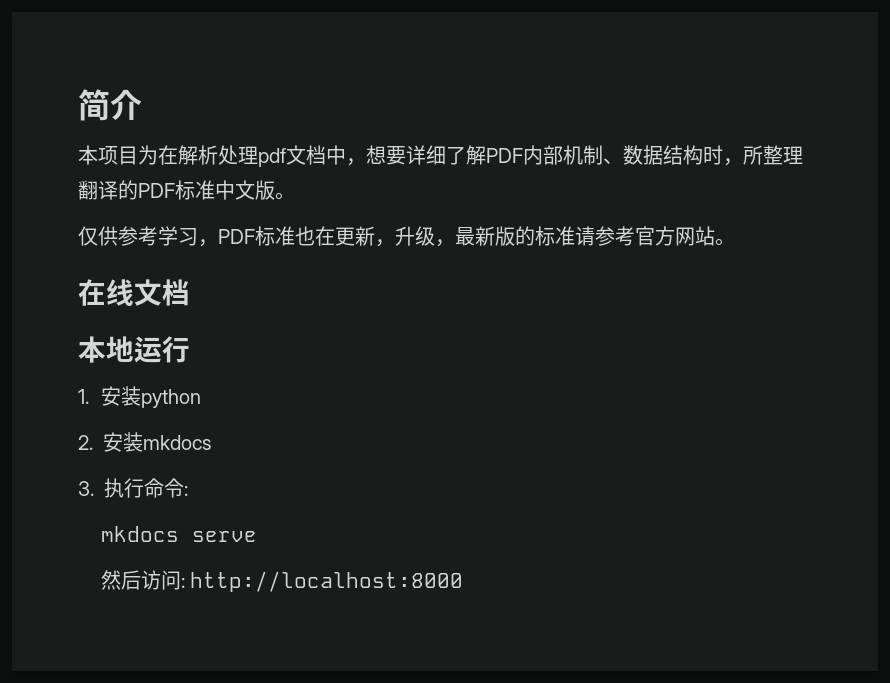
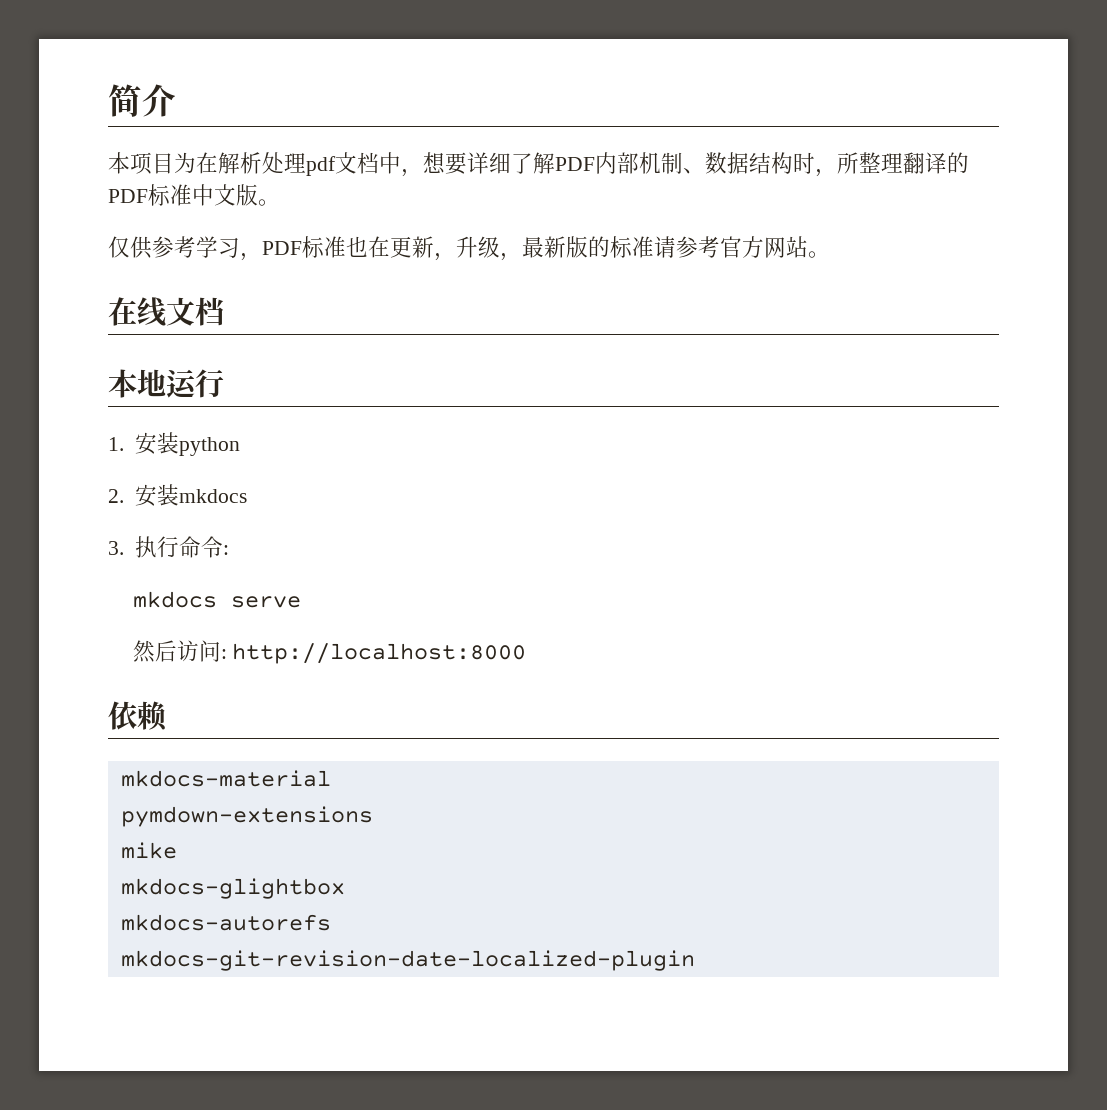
+ 依赖
+ mkdocs-material
+ pymdown-extensions
+ mike
+ mkdocs-glightbox
+ mkdocs-autorefs
+ mkdocs-git-revision-date-localized-plugin

